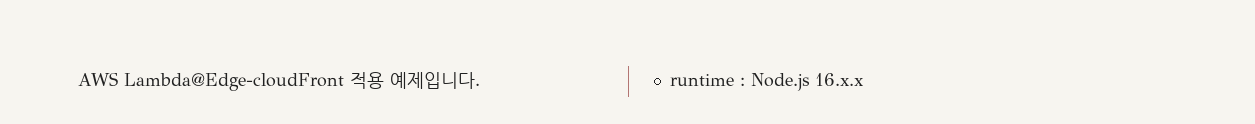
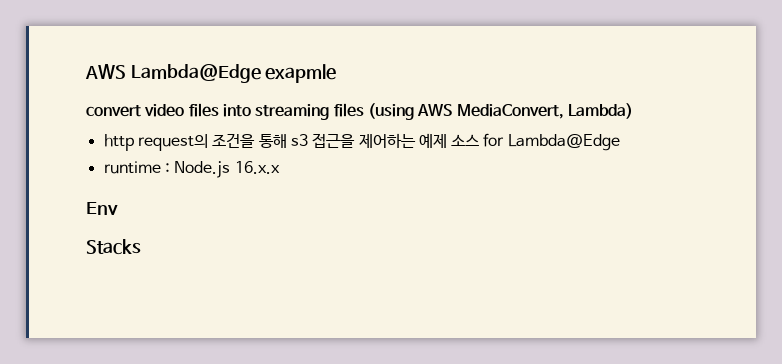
- AWS Lambda@Edge-cloudFront 적용 예제입니다.
+ AWS Lambda@Edge exapmle
+ convert video files into streaming files (using AWS MediaConvert, Lambda)
+ http request의 조건을 통해 s3 접근을 제어하는 예제 소스 for Lambda@Edge
+ Env
+ Stacks

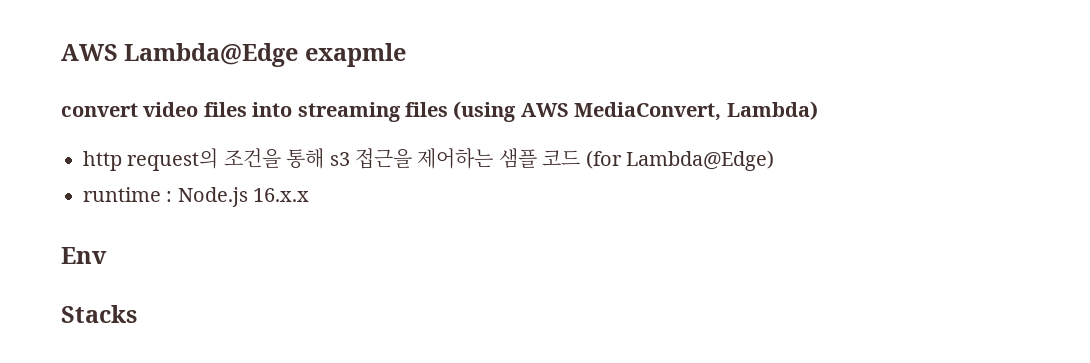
- http request의 조건을 통해 s3 접근을 제어하는 예제 소스 for Lambda@Edge
+ http request의 조건을 통해 s3 접근을 제어하는 샘플 코드 (for Lambda@Edge)

